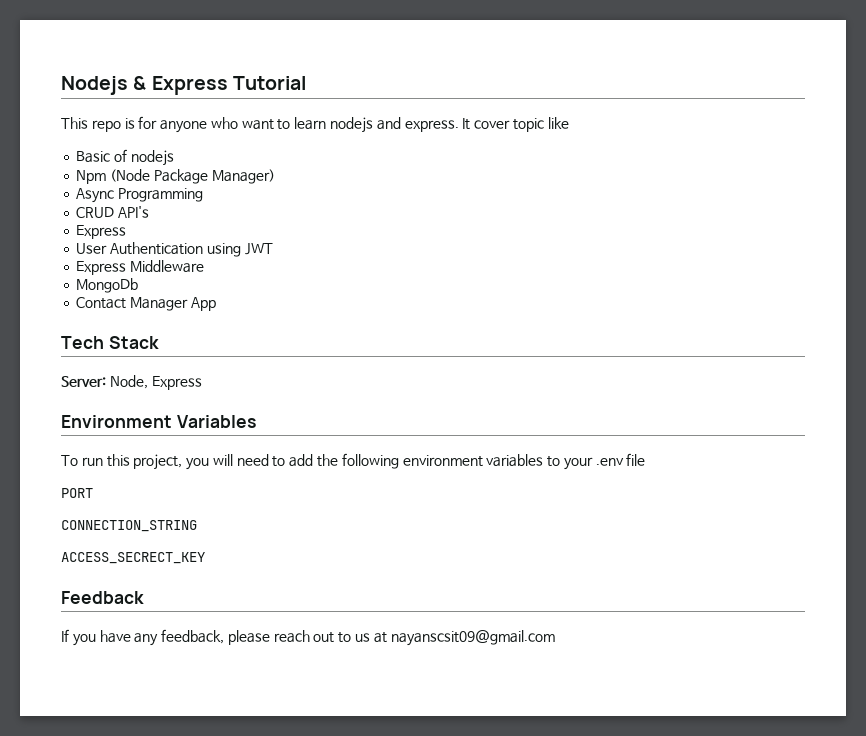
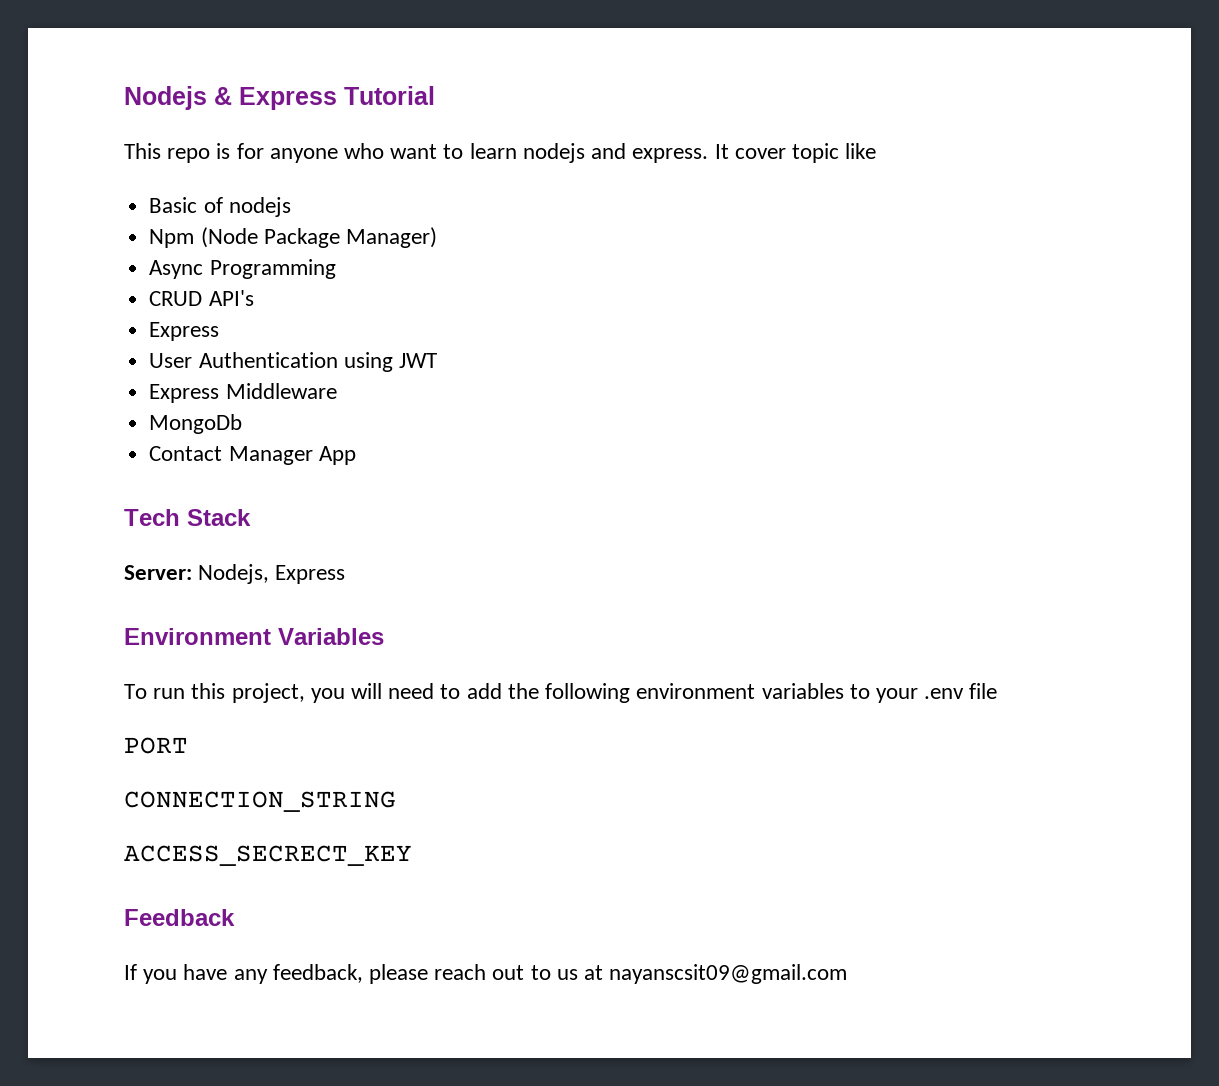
- Server: Node, Express
+ Server: Nodejs, Express

